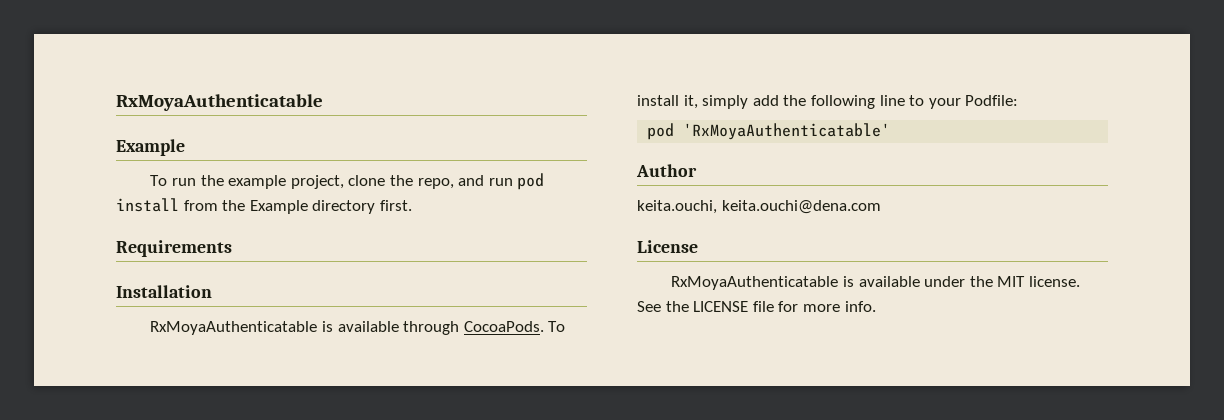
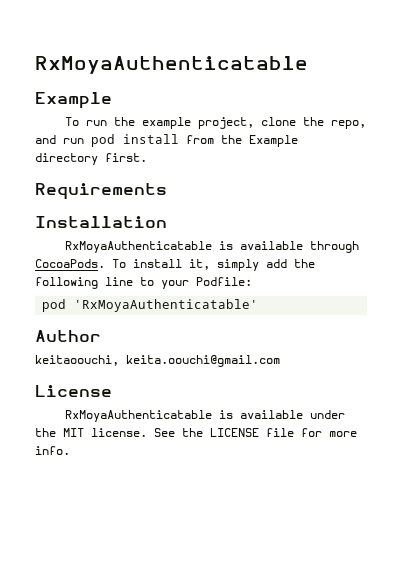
- keita.ouchi, keita.ouchi@dena.com
+ keitaoouchi, keita.oouchi@gmail.com

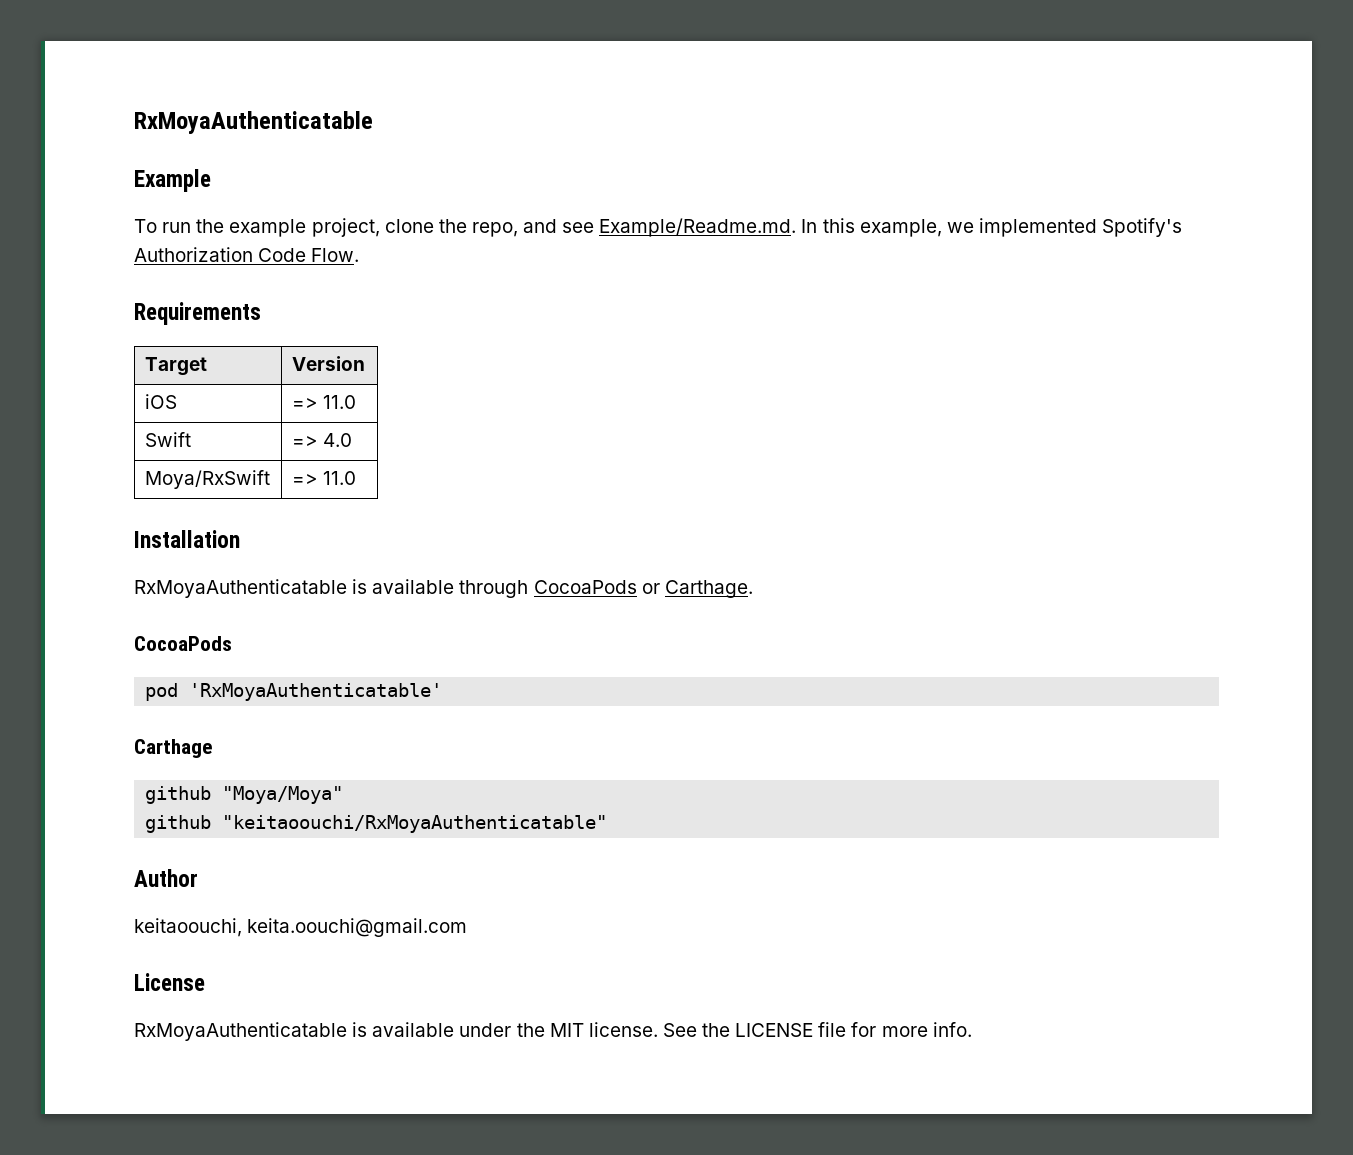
- To run the example project, clone the repo, and run pod install from the Example directory first.
+ To run the example project, clone the repo, and see Example/Readme.md. In this example, we implemented Spotify's Authorization Code Flow.
  Requirements
+ Target | Version
+ iOS | => 11.0
+ Swift | => 4.0
+ Moya/RxSwift | => 11.0
- RxMoyaAuthenticatable is available through CocoaPods. To install it, simply add the following line to your Podfile:
+ RxMoyaAuthenticatable is available through CocoaPods or Carthage.
+ CocoaPods
  pod 'RxMoyaAuthenticatable'
+ Carthage
+ github "Moya/Moya"
+ github "keitaoouchi/RxMoyaAuthenticatable"

